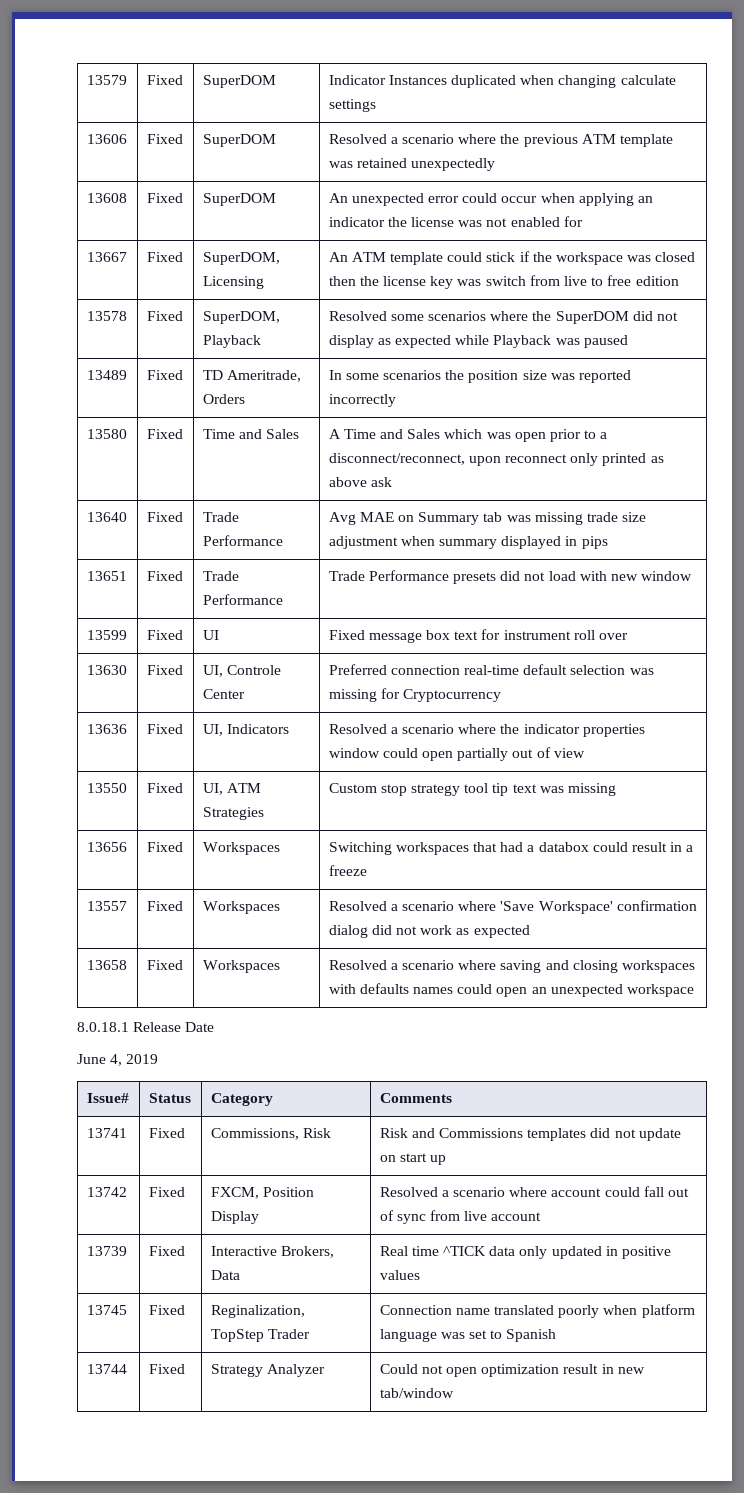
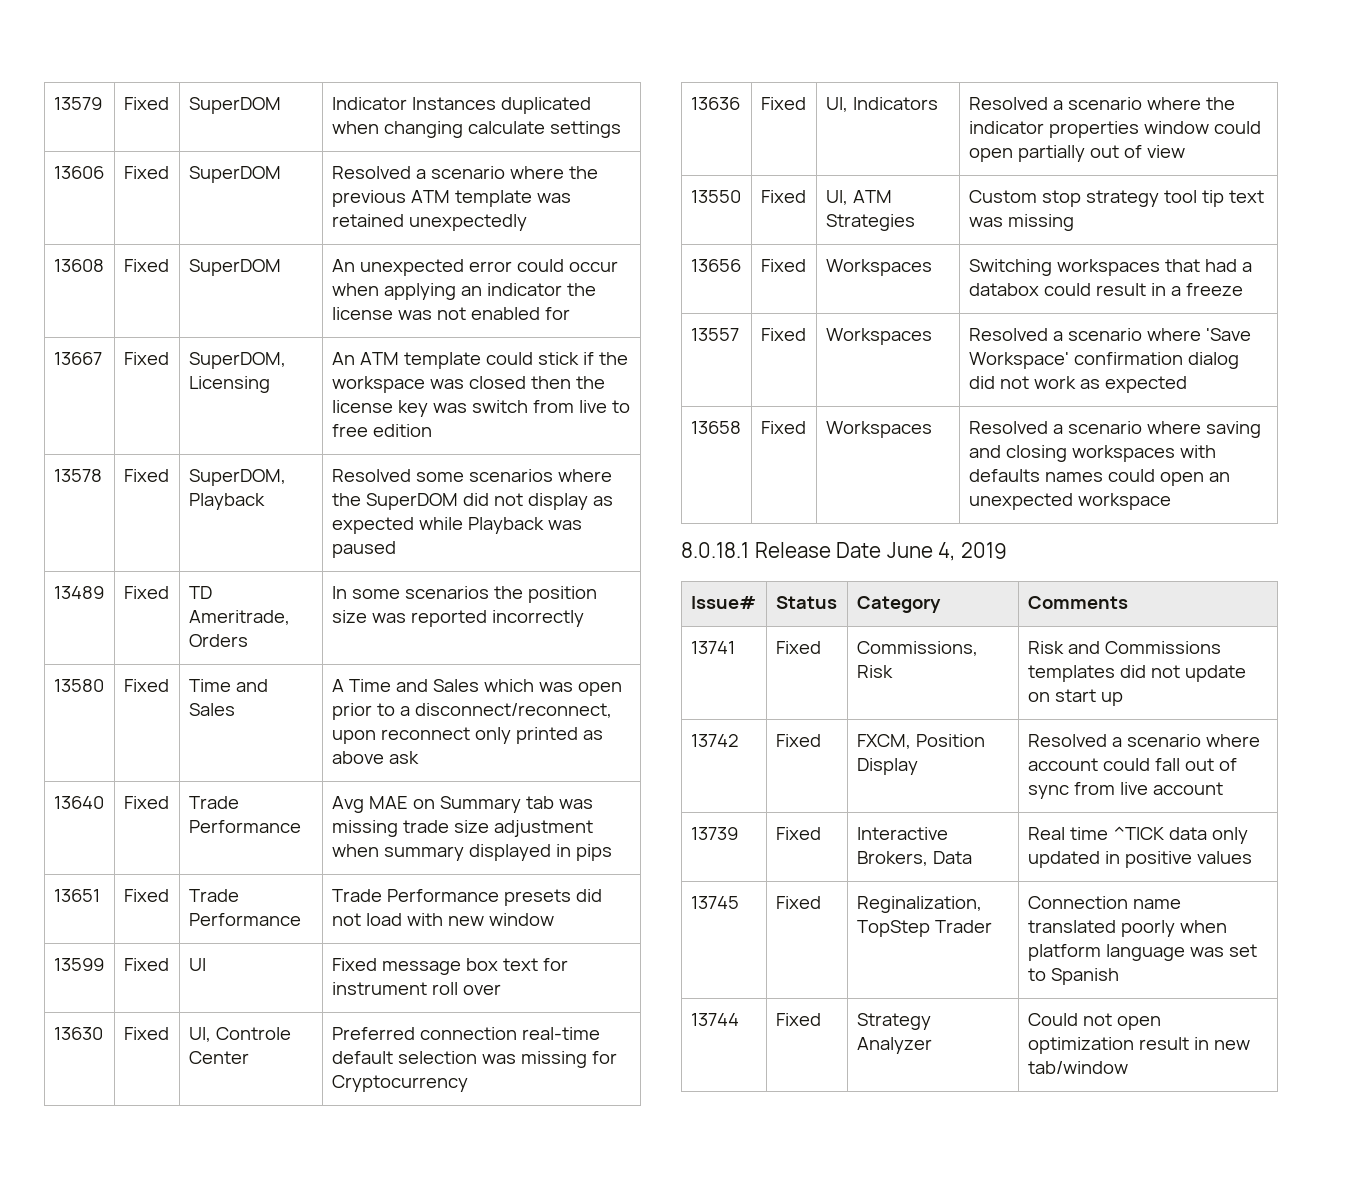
- 8.0.18.1 Release Date
- June 4, 2019
+ 8.0.18.1 Release Date June 4, 2019

